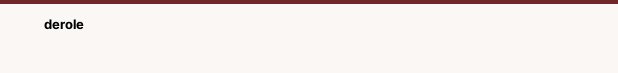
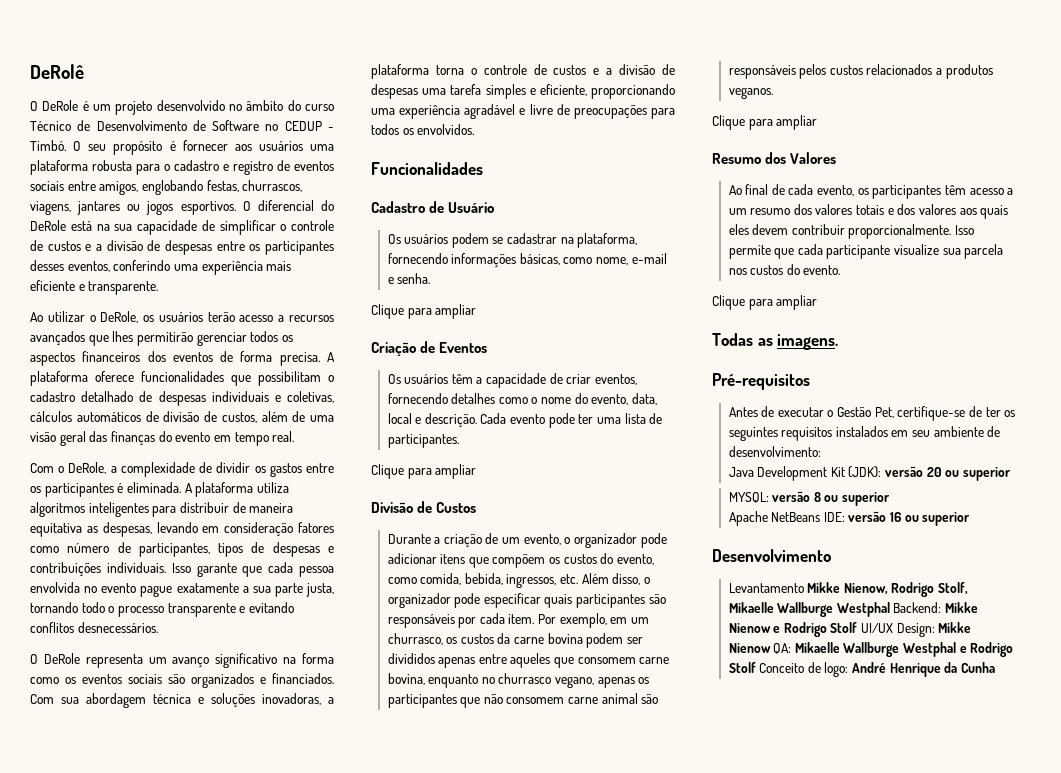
- derole
+ DeRolê
+ O DeRole é um projeto desenvolvido no âmbito do curso Técnico de Desenvolvimento de Software no CEDUP - Timbó. O seu propósito é fornecer aos usuários uma plataforma robusta para o cadastro e registro de eventos sociais entre amigos, englobando festas, churrascos, viagens, jantares ou jogos esportivos. O diferencial do DeRole está na sua capacidade de simplificar o controle de custos e a divisão de despesas entre os participantes desses eventos, conferindo uma experiência mais eficiente e transparente.
+ Ao utilizar o DeRole, os usuários terão acesso a recursos avançados que lhes permitirão gerenciar todos os aspectos financeiros dos eventos de forma precisa. A plataforma oferece funcionalidades que possibilitam o cadastro detalhado de despesas individuais e coletivas, cálculos automáticos de divisão de custos, além de uma visão geral das finanças do evento em tempo real.
+ Com o DeRole, a complexidade de dividir os gastos entre os participantes é eliminada. A plataforma utiliza algoritmos inteligentes para distribuir de maneira equitativa as despesas, levando em consideração fatores como número de participantes, tipos de despesas e contribuições individuais. Isso garante que cada pessoa envolvida no evento pague exatamente a sua parte justa, tornando todo o processo transparente e evitando conflitos desnecessários.
+ O DeRole representa um avanço significativo na forma como os eventos sociais são organizados e financiados. Com sua abordagem técnica e soluções inovadoras, a plataforma torna o controle de custos e a divisão de despesas uma tarefa simples e eficiente, proporcionando uma experiência agradável e livre de preocupações para todos os envolvidos.
+ Funcionalidades
+ Cadastro de Usuário
+ Os usuários podem se cadastrar na plataforma, fornecendo informações básicas, como nome, e-mail e senha.
+ Clique para ampliar
+ Criação de Eventos
+ Os usuários têm a capacidade de criar eventos, fornecendo detalhes como o nome do evento, data, local e descrição. Cada evento pode ter uma lista de participantes.
+ Clique para ampliar
+ Divisão de Custos
+ Durante a criação de um evento, o organizador pode adicionar itens que compõem os custos do evento, como comida, bebida, ingressos, etc. Além disso, o organizador pode especificar quais participantes são responsáveis por cada item. Por exemplo, em um churrasco, os custos da carne bovina podem ser divididos apenas entre aqueles que consomem carne bovina, enquanto no churrasco vegano, apenas os participantes que não consomem carne animal são responsáveis pelos custos relacionados a produtos veganos.
+ Clique para ampliar
+ Resumo dos Valores
+ Ao final de cada evento, os participantes têm acesso a um resumo dos valores totais e dos valores aos quais eles devem contribuir proporcionalmente. Isso permite que cada participante visualize sua parcela nos custos do evento.
+ Clique para ampliar
+ Todas as imagens.
+ Pré-requisitos
+ Antes de executar o Gestão Pet, certifique-se de ter os seguintes requisitos instalados em seu ambiente de desenvolvimento:
+ Java Development Kit (JDK): versão 20 ou superior
+ MYSQL: versão 8 ou superior
+ Apache NetBeans IDE: versão 16 ou superior
+ Desenvolvimento
+ Levantamento Mikke Nienow, Rodrigo Stolf, Mikaelle Wallburge Westphal Backend: Mikke Nienow e Rodrigo Stolf UI/UX Design: Mikke Nienow QA: Mikaelle Wallburge Westphal e Rodrigo Stolf Conceito de logo: André Henrique da Cunha

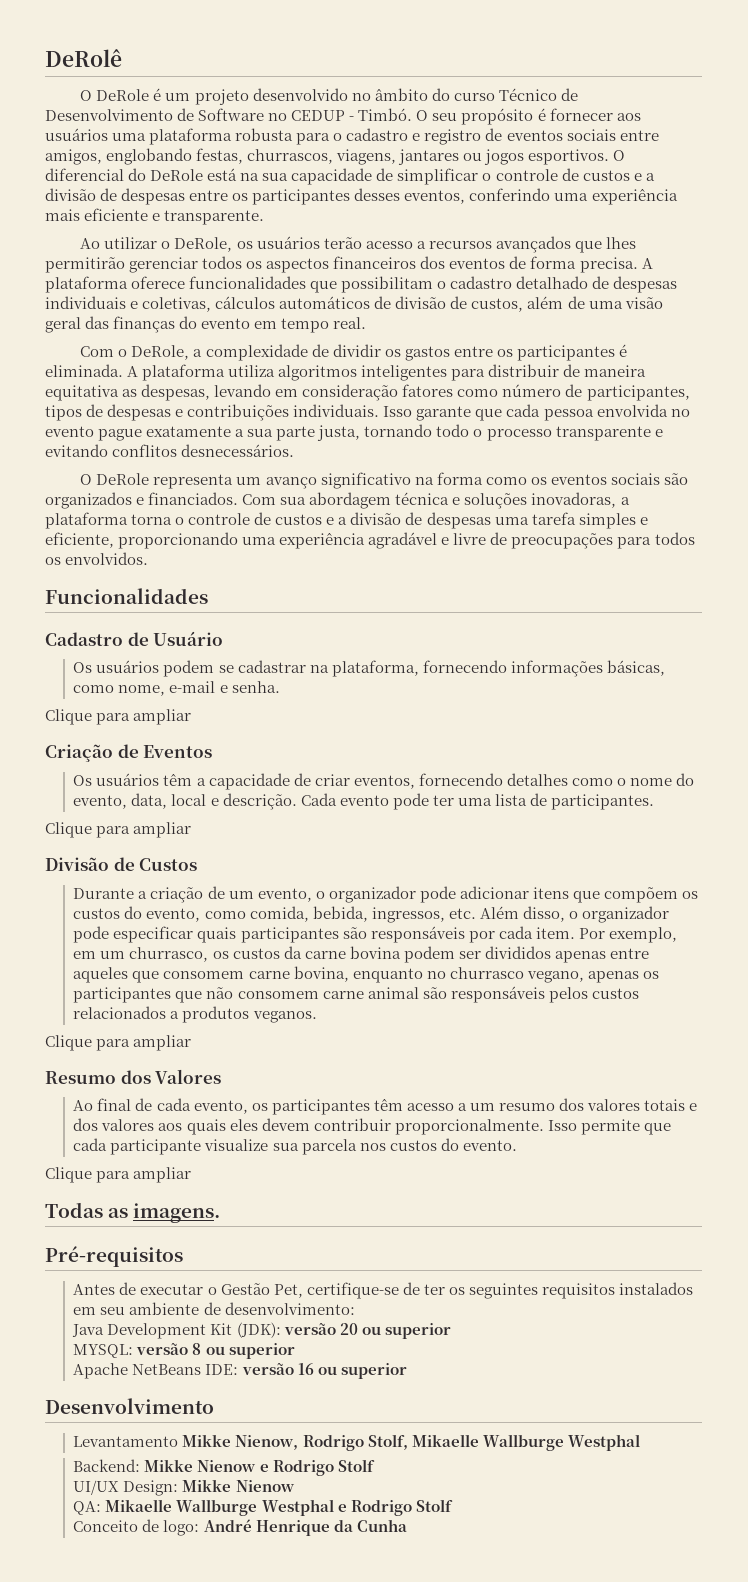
- Levantamento Mikke Nienow, Rodrigo Stolf, Mikaelle Wallburge Westphal Backend: Mikke Nienow e Rodrigo Stolf UI/UX Design: Mikke Nienow QA: Mikaelle Wallburge Westphal e Rodrigo Stolf Conceito de logo: André Henrique da Cunha
+ Levantamento Mikke Nienow, Rodrigo Stolf, Mikaelle Wallburge Westphal
+ Backend: Mikke Nienow e Rodrigo Stolf
+ UI/UX Design: Mikke Nienow
+ QA: Mikaelle Wallburge Westphal e Rodrigo Stolf
+ Conceito de logo: André Henrique da Cunha

